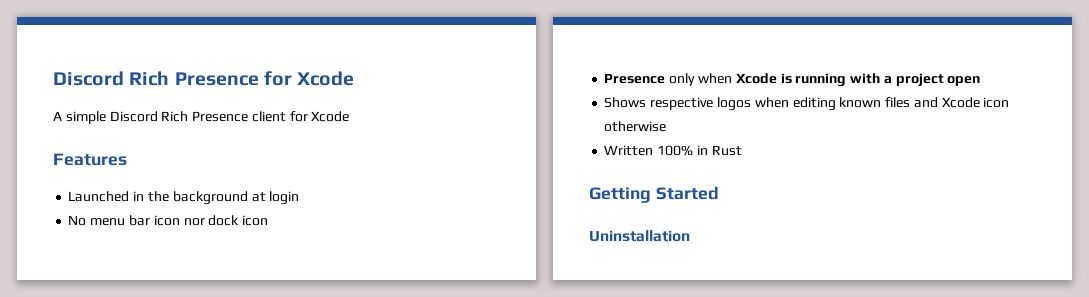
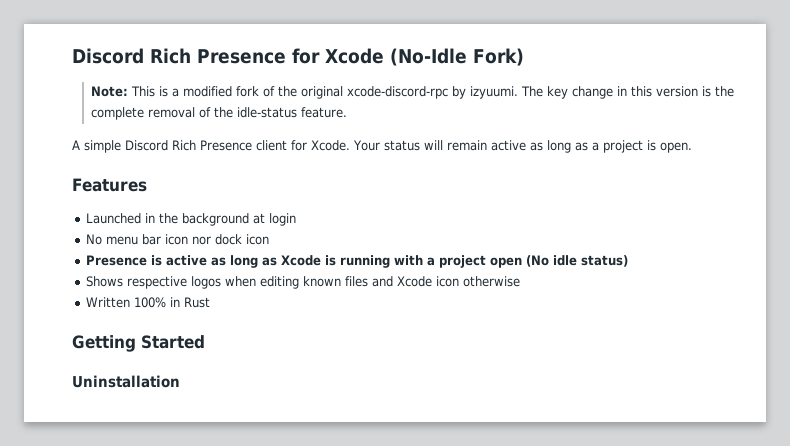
- Discord Rich Presence for Xcode
+ Discord Rich Presence for Xcode (No-Idle Fork)
+ Note: This is a modified fork of the original xcode-discord-rpc by izyuumi. The key change in this version is the complete removal of the idle-status feature.
- A simple Discord Rich Presence client for Xcode
+ A simple Discord Rich Presence client for Xcode. Your status will remain active as long as a project is open.
- Presence only when Xcode is running with a project open
+ Presence is active as long as Xcode is running with a project open (No idle status)

